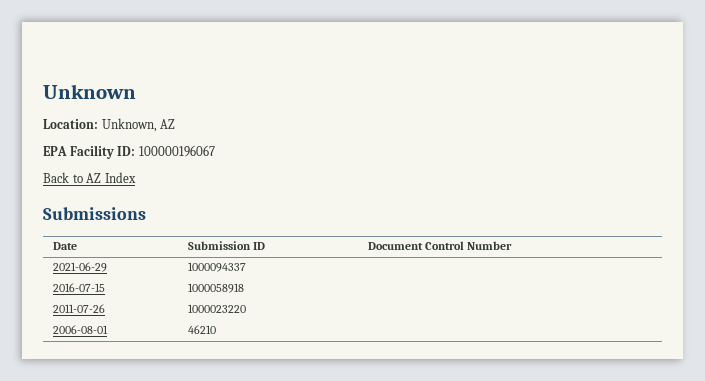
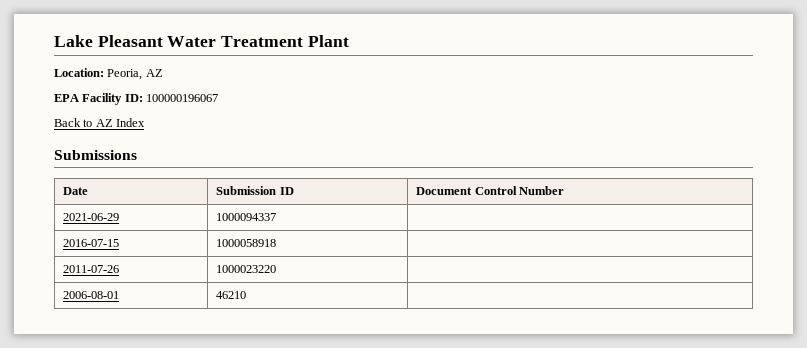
- Unknown
+ Lake Pleasant Water Treatment Plant
- Location: Unknown, AZ
+ Location: Peoria, AZ

